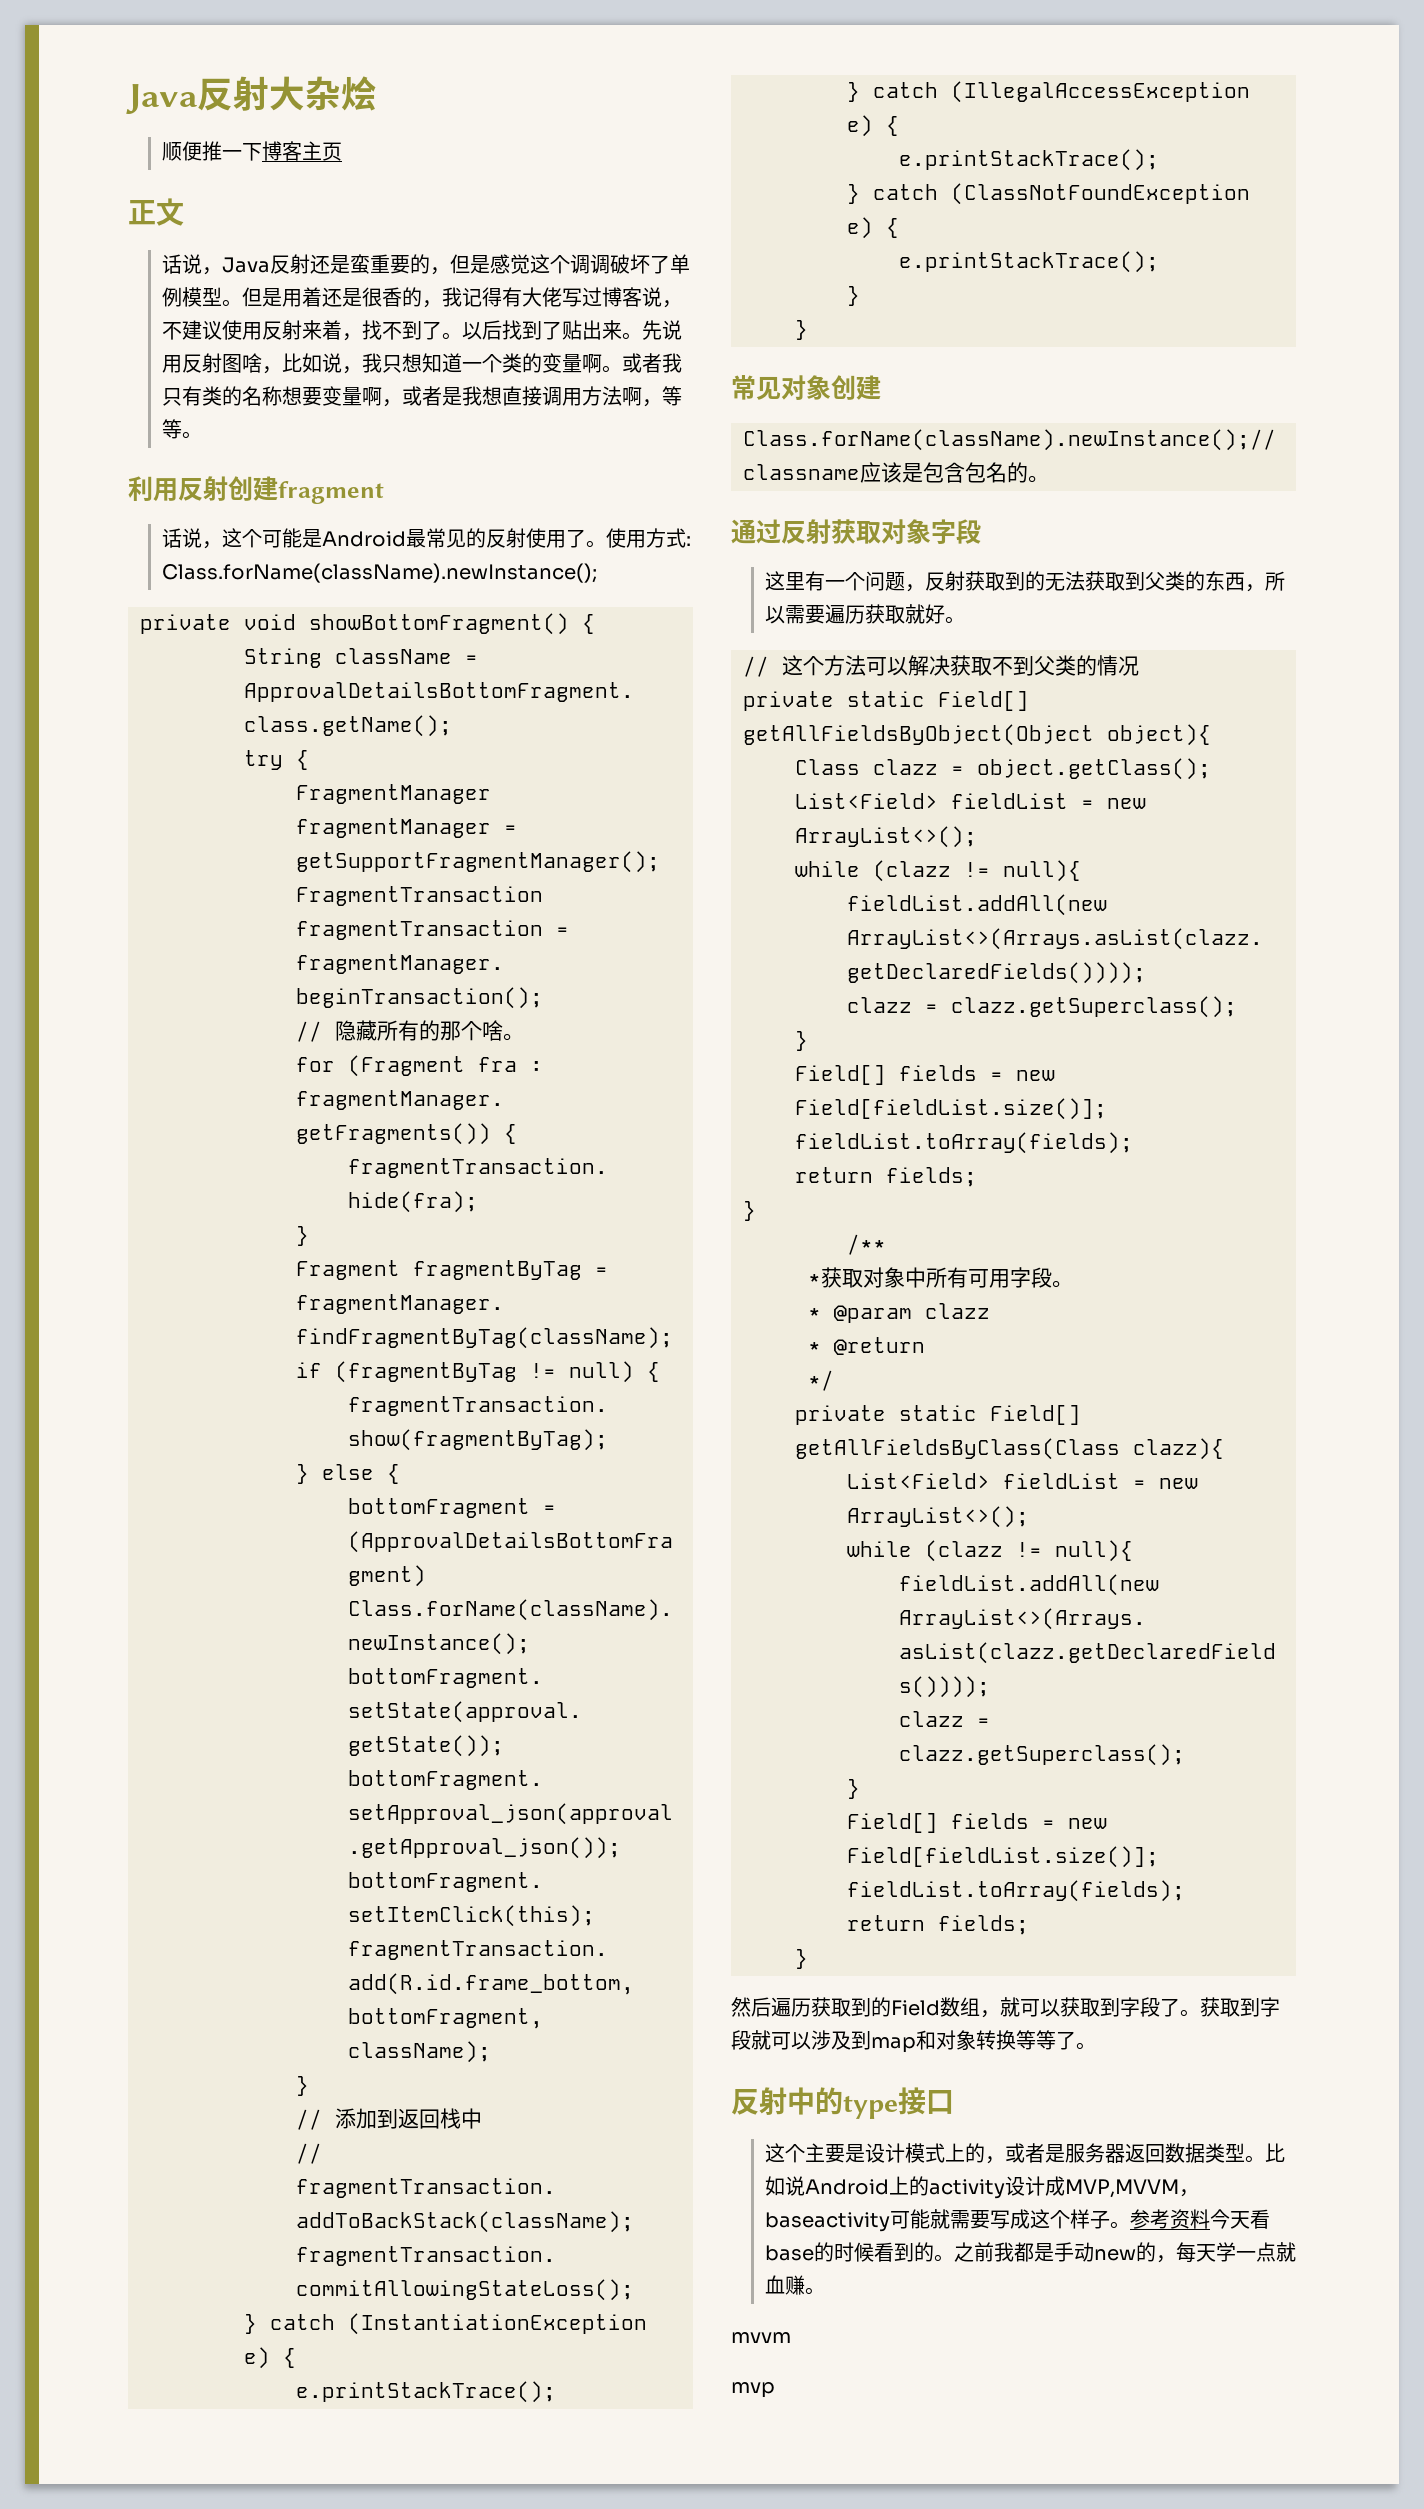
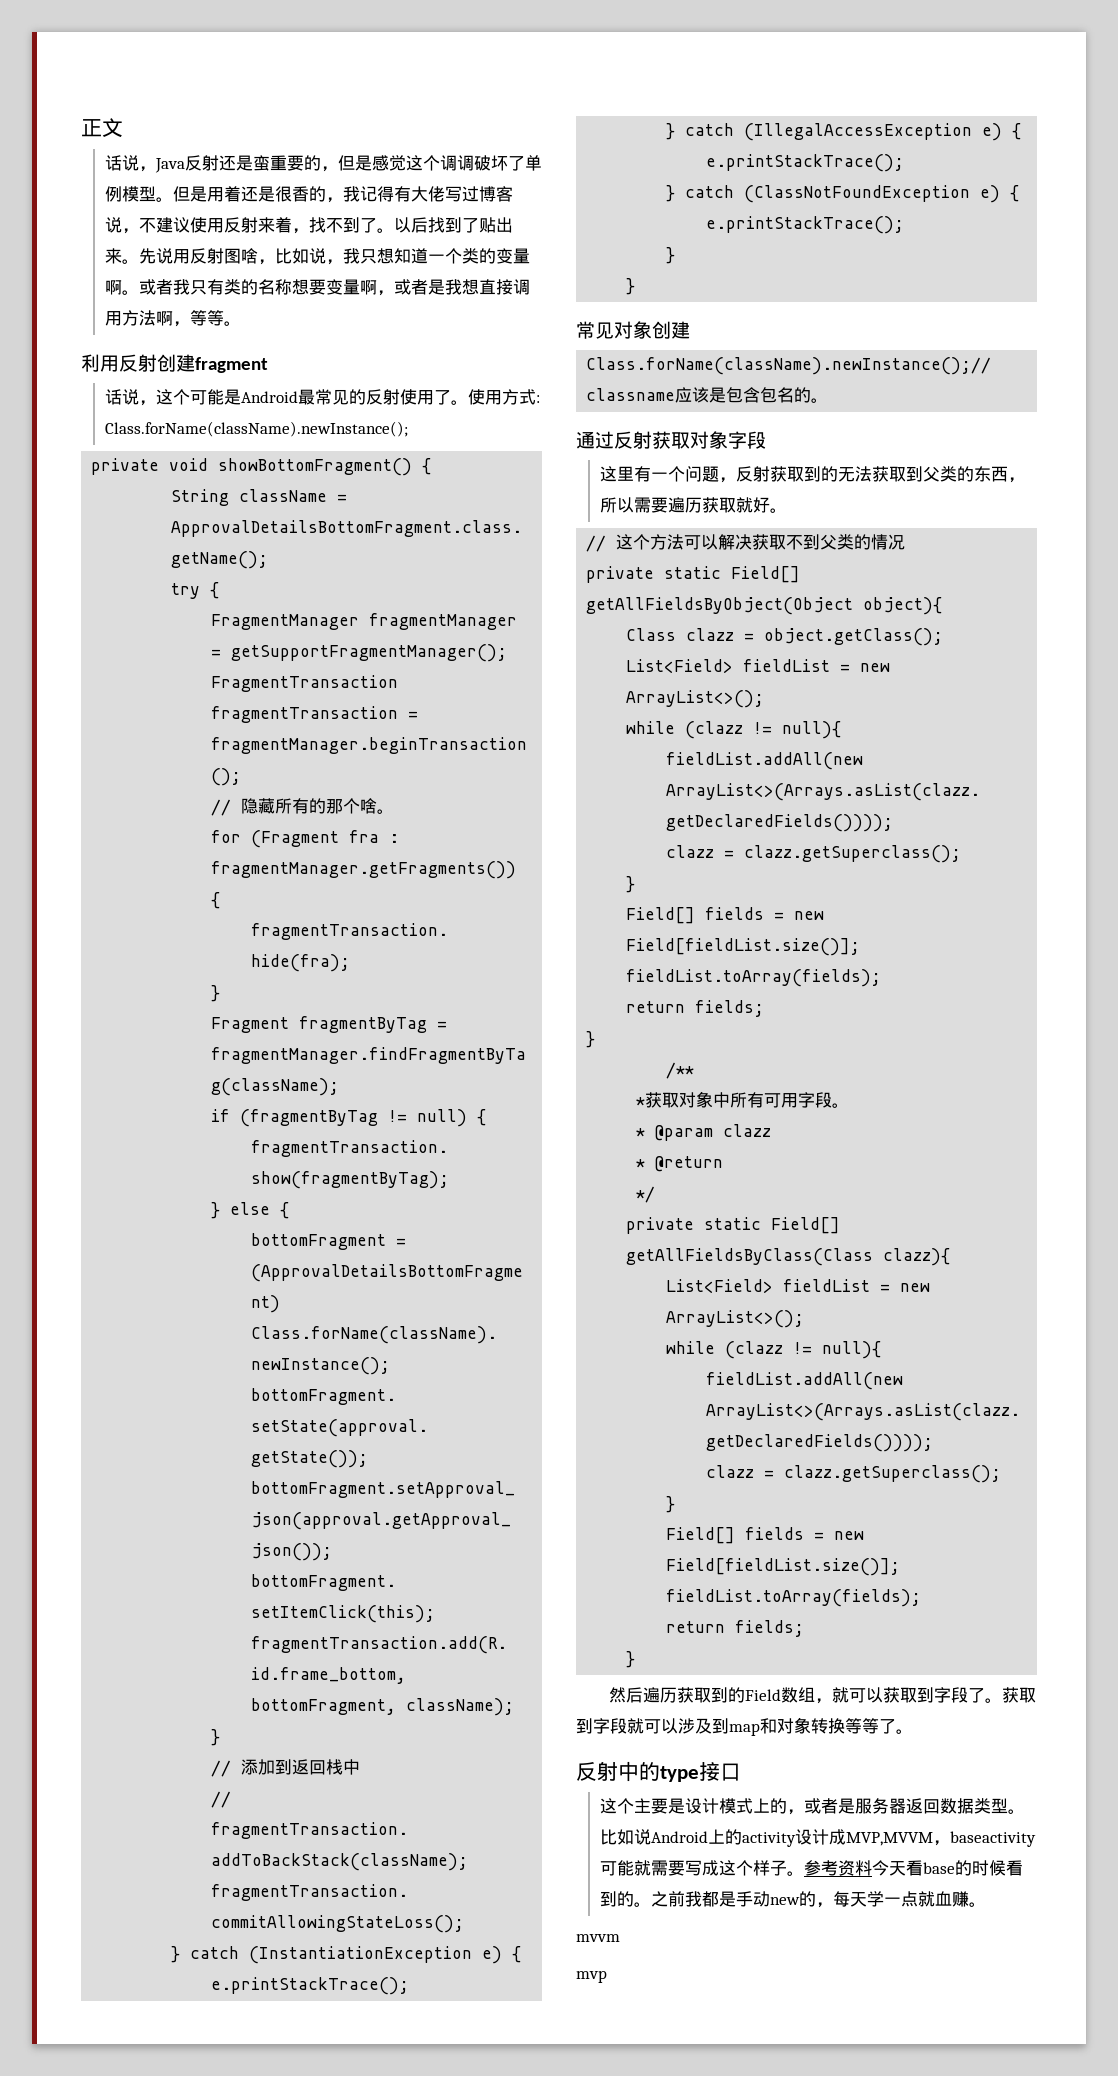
- Java反射大杂烩
- 顺便推一下博客主页

